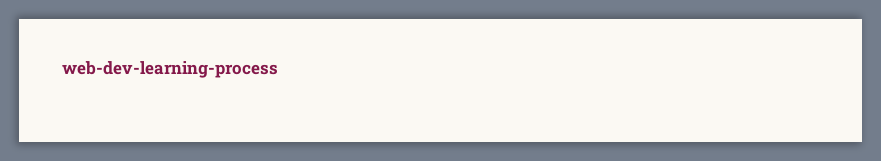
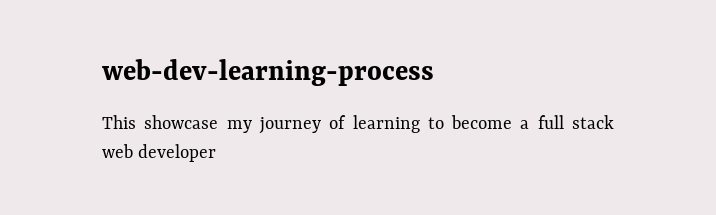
+ This showcase my journey of learning to become a full stack web developer

